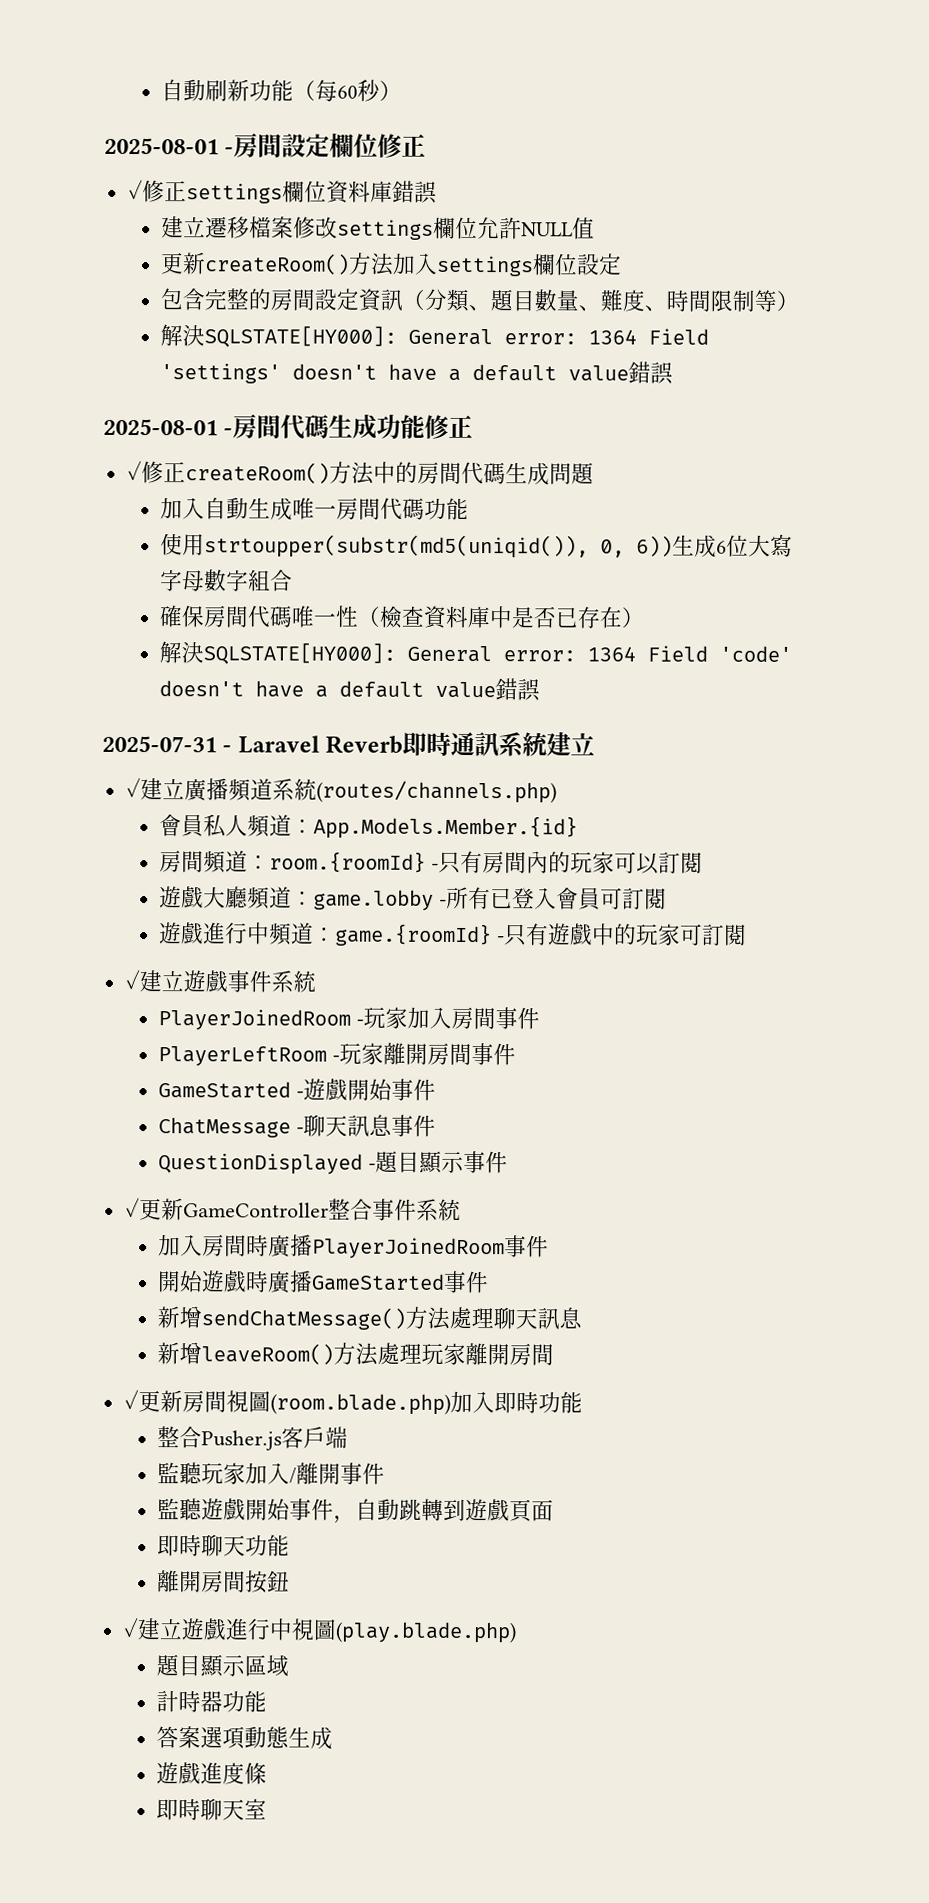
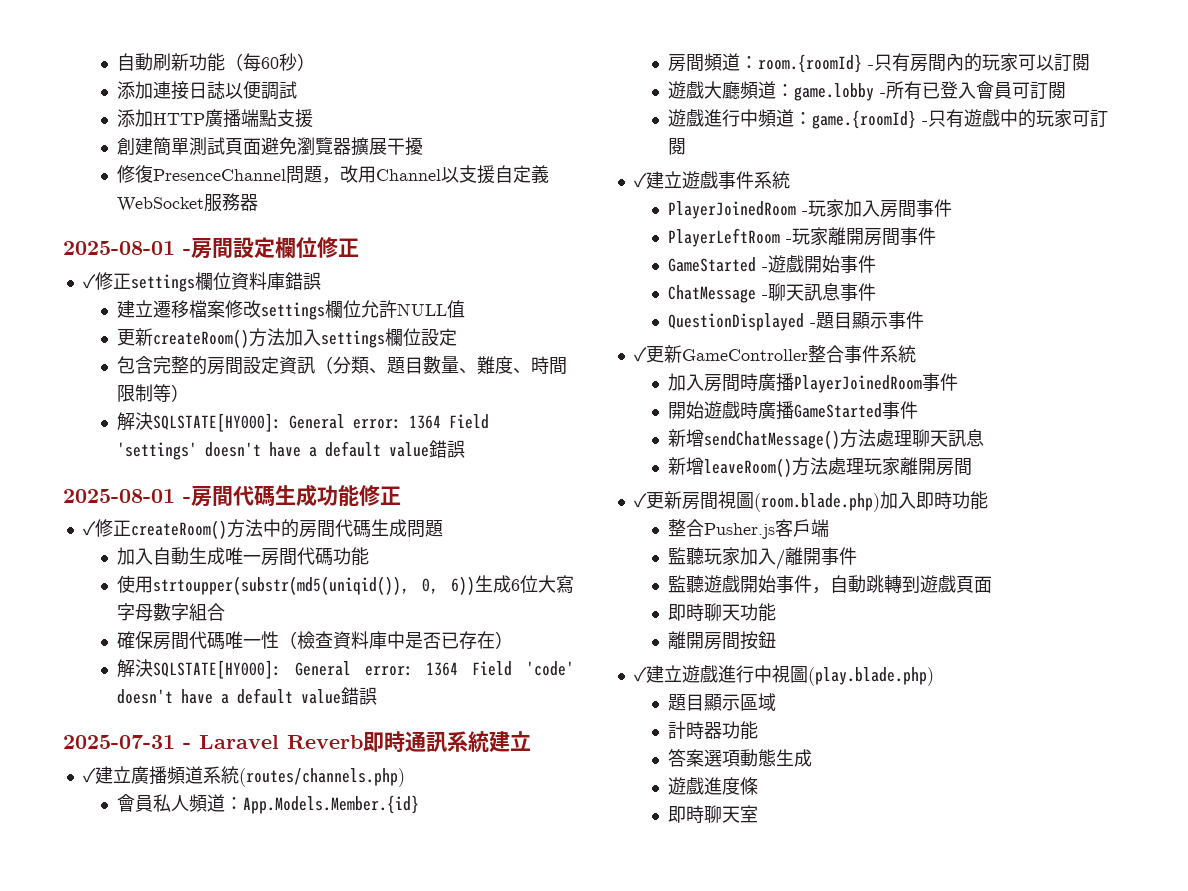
+ 添加連接日誌以便調試
+ 添加HTTP廣播端點支援
+ 創建簡單測試頁面避免瀏覽器擴展干擾
+ 修復PresenceChannel問題，改用Channel以支援自定義WebSocket服務器

